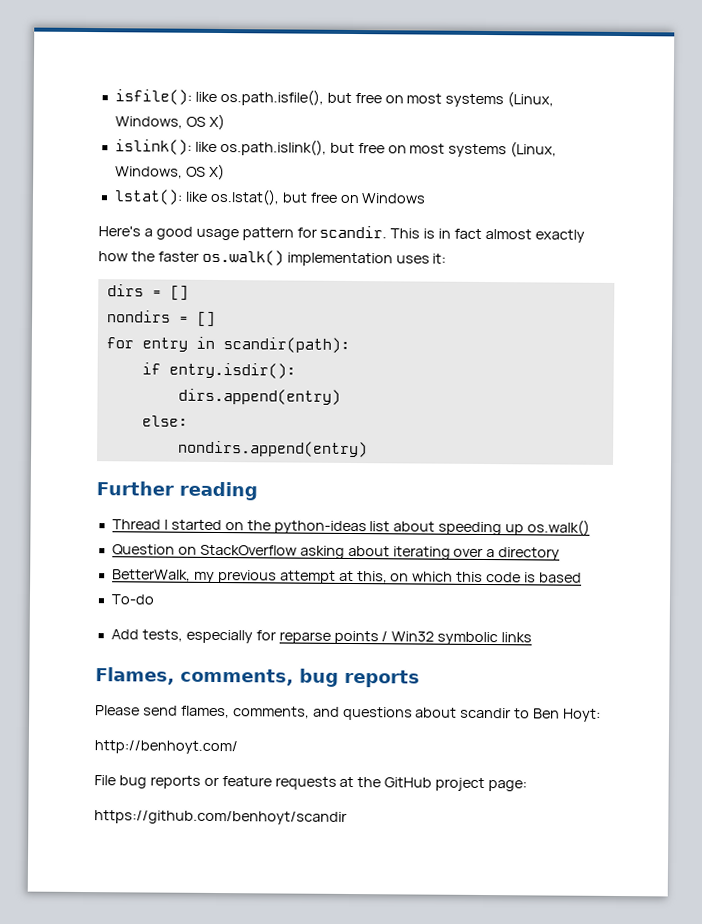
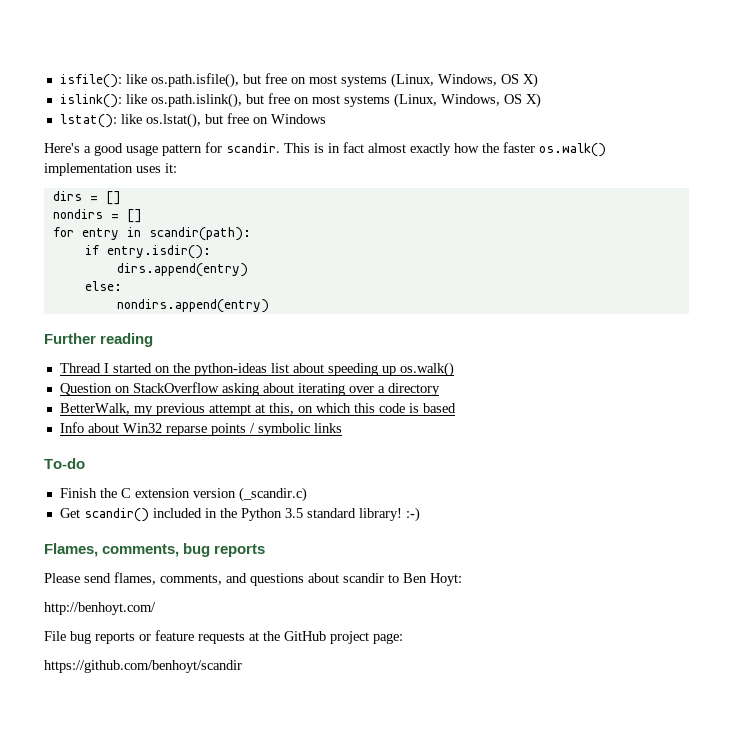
- To-do
- Add tests, especially for reparse points / Win32 symbolic links
+ Info about Win32 reparse points / symbolic links
+ To-do
+ Finish the C extension version (_scandir.c)
+ Get scandir() included in the Python 3.5 standard library! :-)

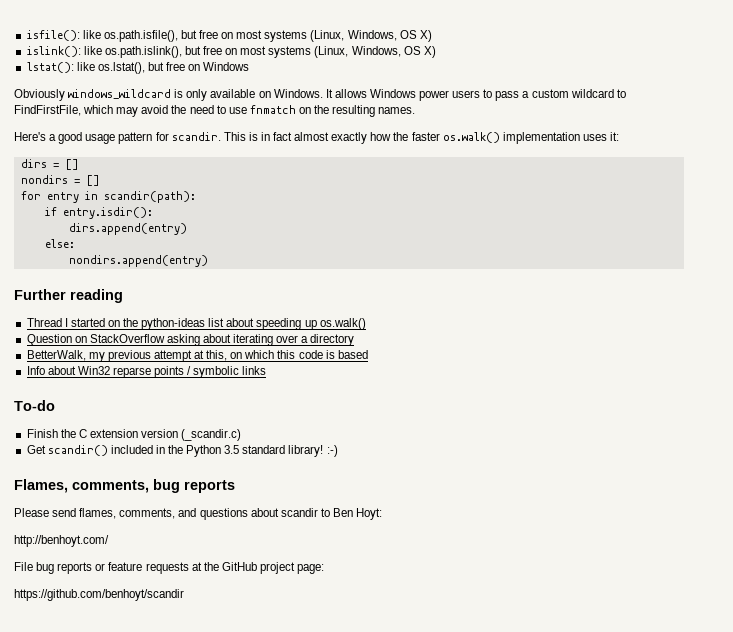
+ Obviously windows_wildcard is only available on Windows. It allows Windows power users to pass a custom wildcard to FindFirstFile, which may avoid the need to use fnmatch on the resulting names.

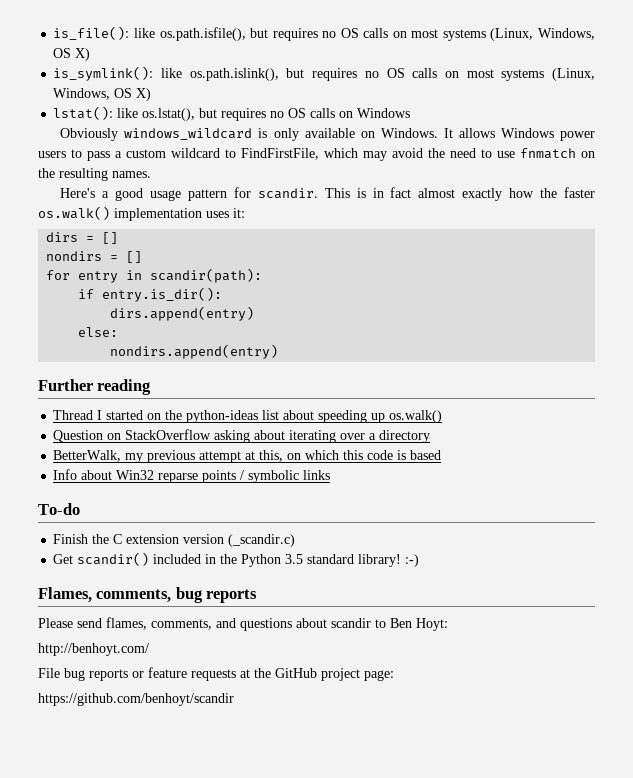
- isfile(): like os.path.isfile(), but free on most systems (Linux, Windows, OS X)
- islink(): like os.path.islink(), but free on most systems (Linux, Windows, OS X)
+ is_file(): like os.path.isfile(), but requires no OS calls on most systems (Linux, Windows, OS X)
+ is_symlink(): like os.path.islink(), but requires no OS calls on most systems (Linux, Windows, OS X)
- lstat(): like os.lstat(), but free on Windows
+ lstat(): like os.lstat(), but requires no OS calls on Windows
- if entry.isdir():
+ if entry.is_dir():

